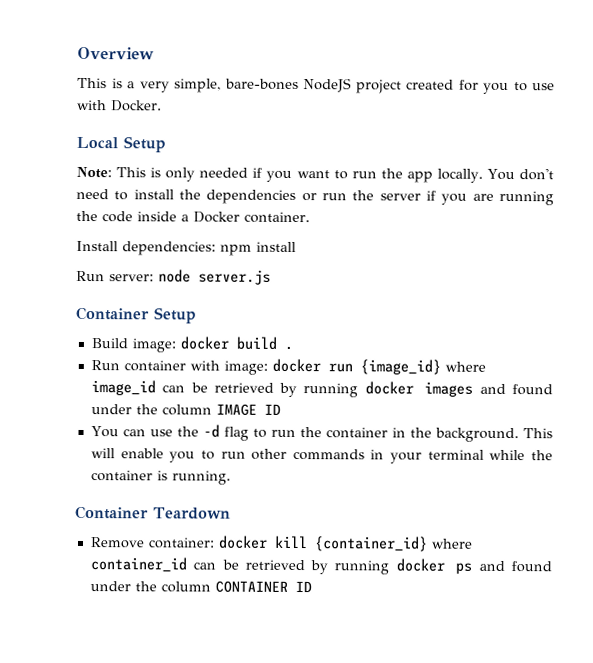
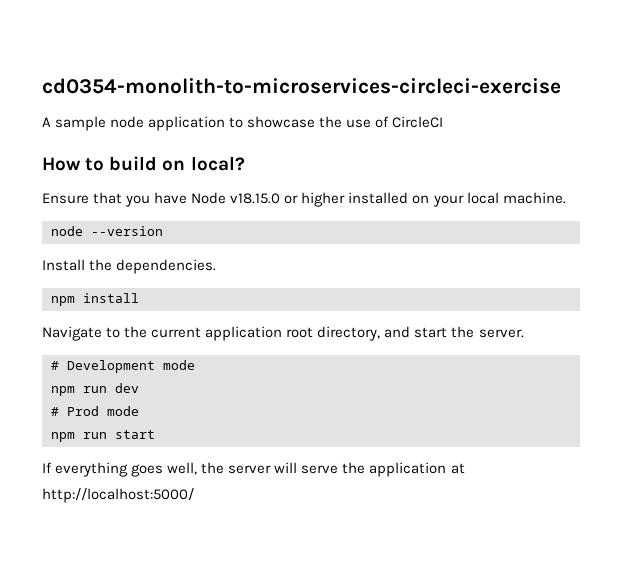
- Overview
- This is a very simple, bare-bones NodeJS project created for you to use with Docker.
- Local Setup
- Note: This is only needed if you want to run the app locally. You don't need to install the dependencies or run the server if you are running the code inside a Docker container.
+ cd0354-monolith-to-microservices-circleci-exercise
+ A sample node application to showcase the use of CircleCI
+ How to build on local?
+ Ensure that you have Node v18.15.0 or higher installed on your local machine.
+ node --version
- Install dependencies: npm install
+ Install the dependencies.
+ npm install
- Run server: node server.js
- Container Setup
- Build image: docker build .
- Run container with image: docker run {image_id} where image_id can be retrieved by running docker images and found under the column IMAGE ID
- You can use the -d flag to run the container in the background. This will enable you to run other commands in your terminal while the container is running.
- Container Teardown
- Remove container: docker kill {container_id} where container_id can be retrieved by running docker ps and found under the column CONTAINER ID
+ Navigate to the current application root directory, and start the server.
+ # Development mode
+ npm run dev
+ # Prod mode
+ npm run start
+ If everything goes well, the server will serve the application at http://localhost:5000/

